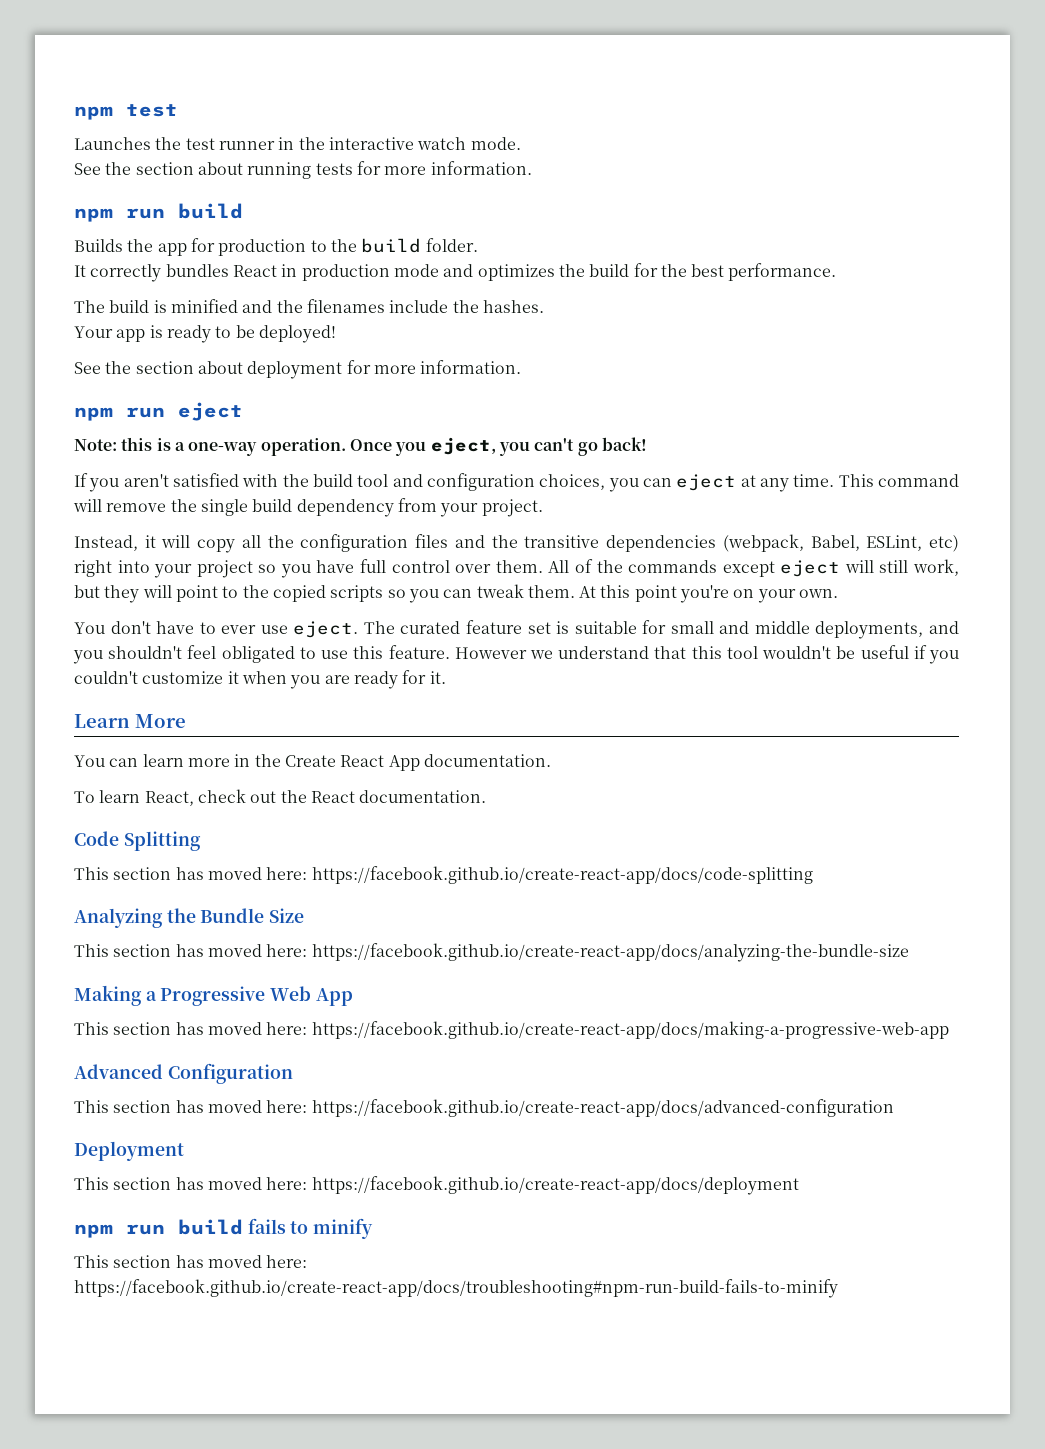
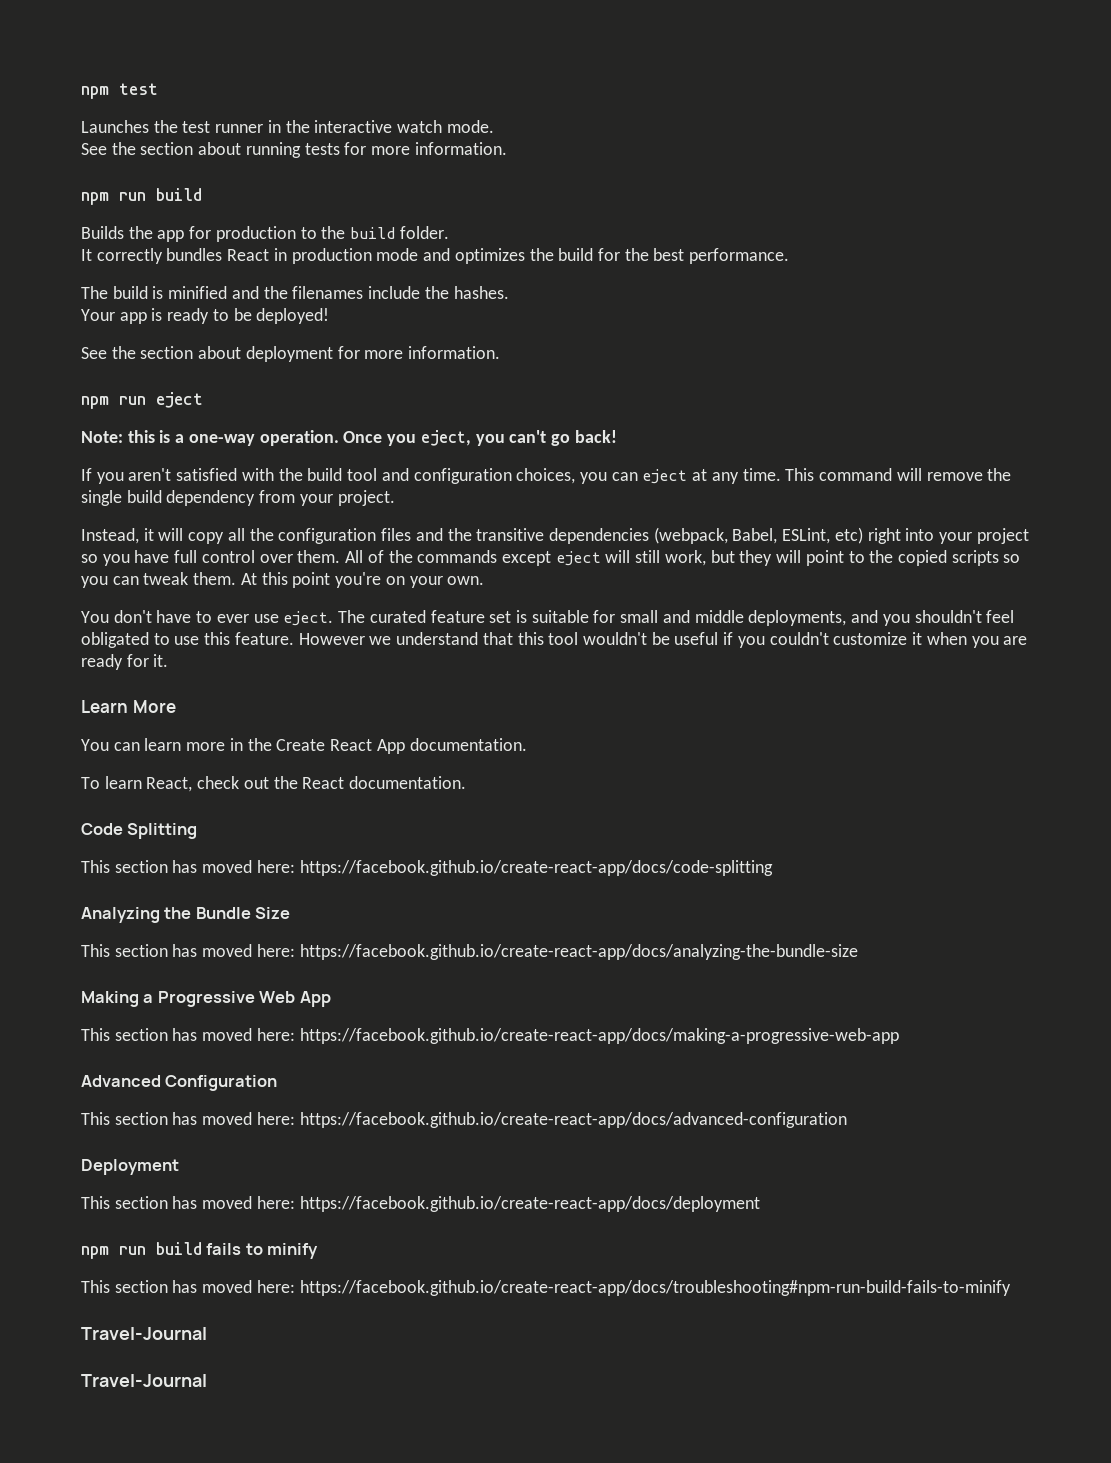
  This section has moved here: https://facebook.github.io/create-react-app/docs/troubleshooting#npm-run-build-fails-to-minify
+ Travel-Journal
+ Travel-Journal

